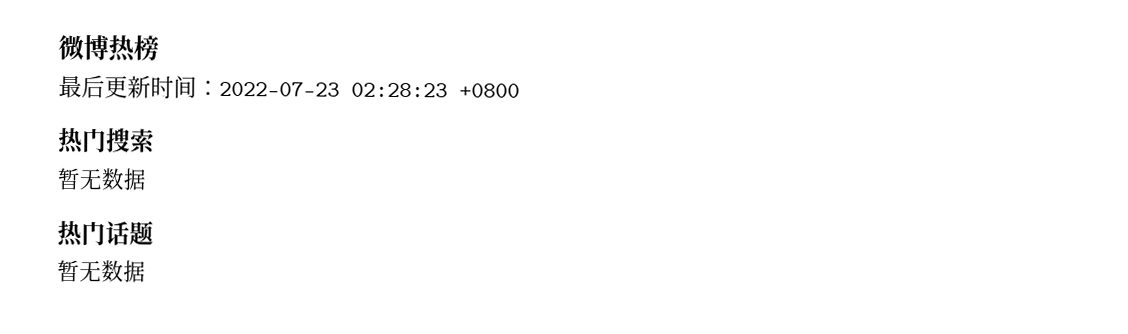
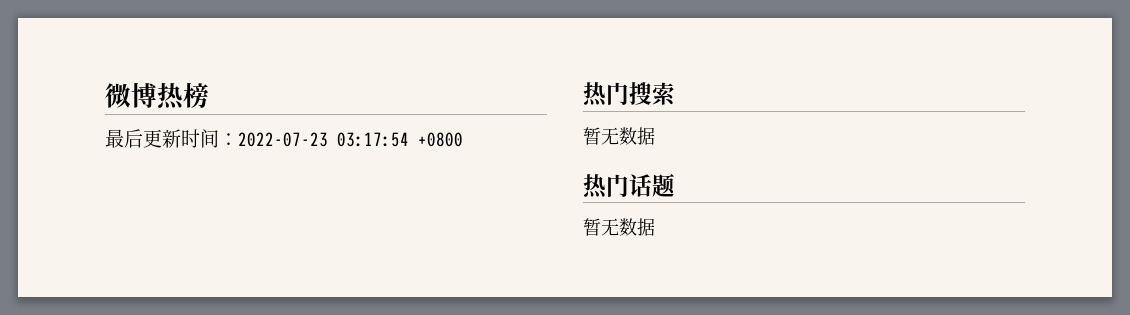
- 最后更新时间：2022-07-23 02:28:23 +0800
+ 最后更新时间：2022-07-23 03:17:54 +0800

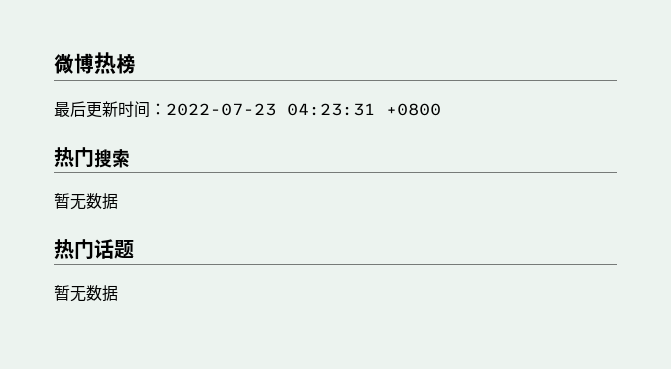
- 最后更新时间：2022-07-23 03:17:54 +0800
+ 最后更新时间：2022-07-23 04:23:31 +0800

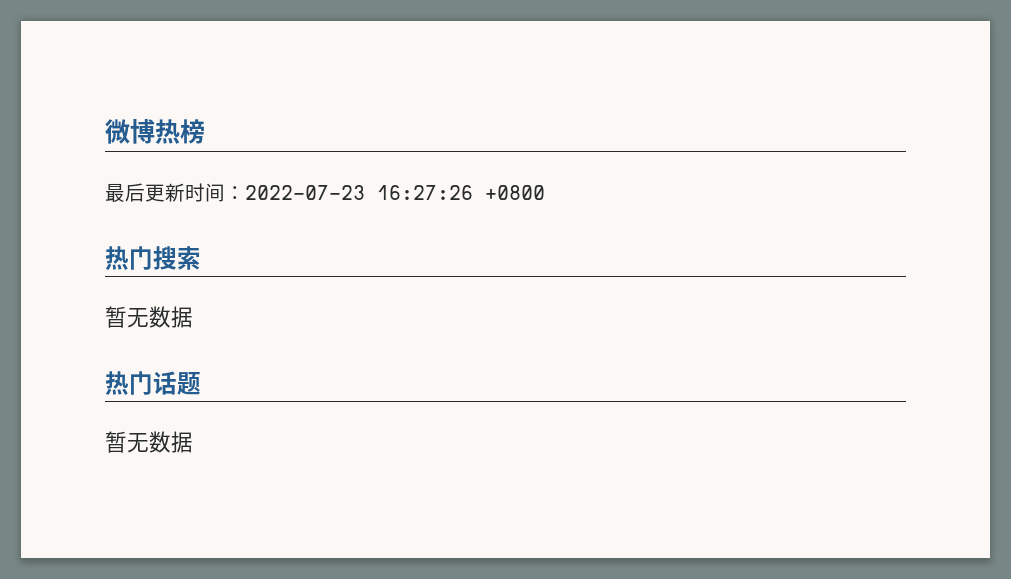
- 最后更新时间：2022-07-23 04:23:31 +0800
+ 最后更新时间：2022-07-23 16:27:26 +0800

